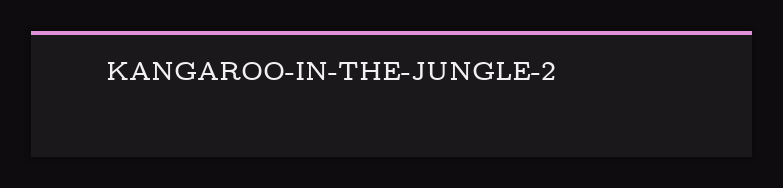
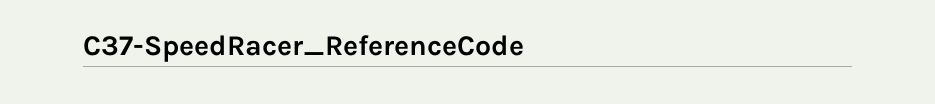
- KANGAROO-IN-THE-JUNGLE-2
+ C37-SpeedRacer_ReferenceCode

